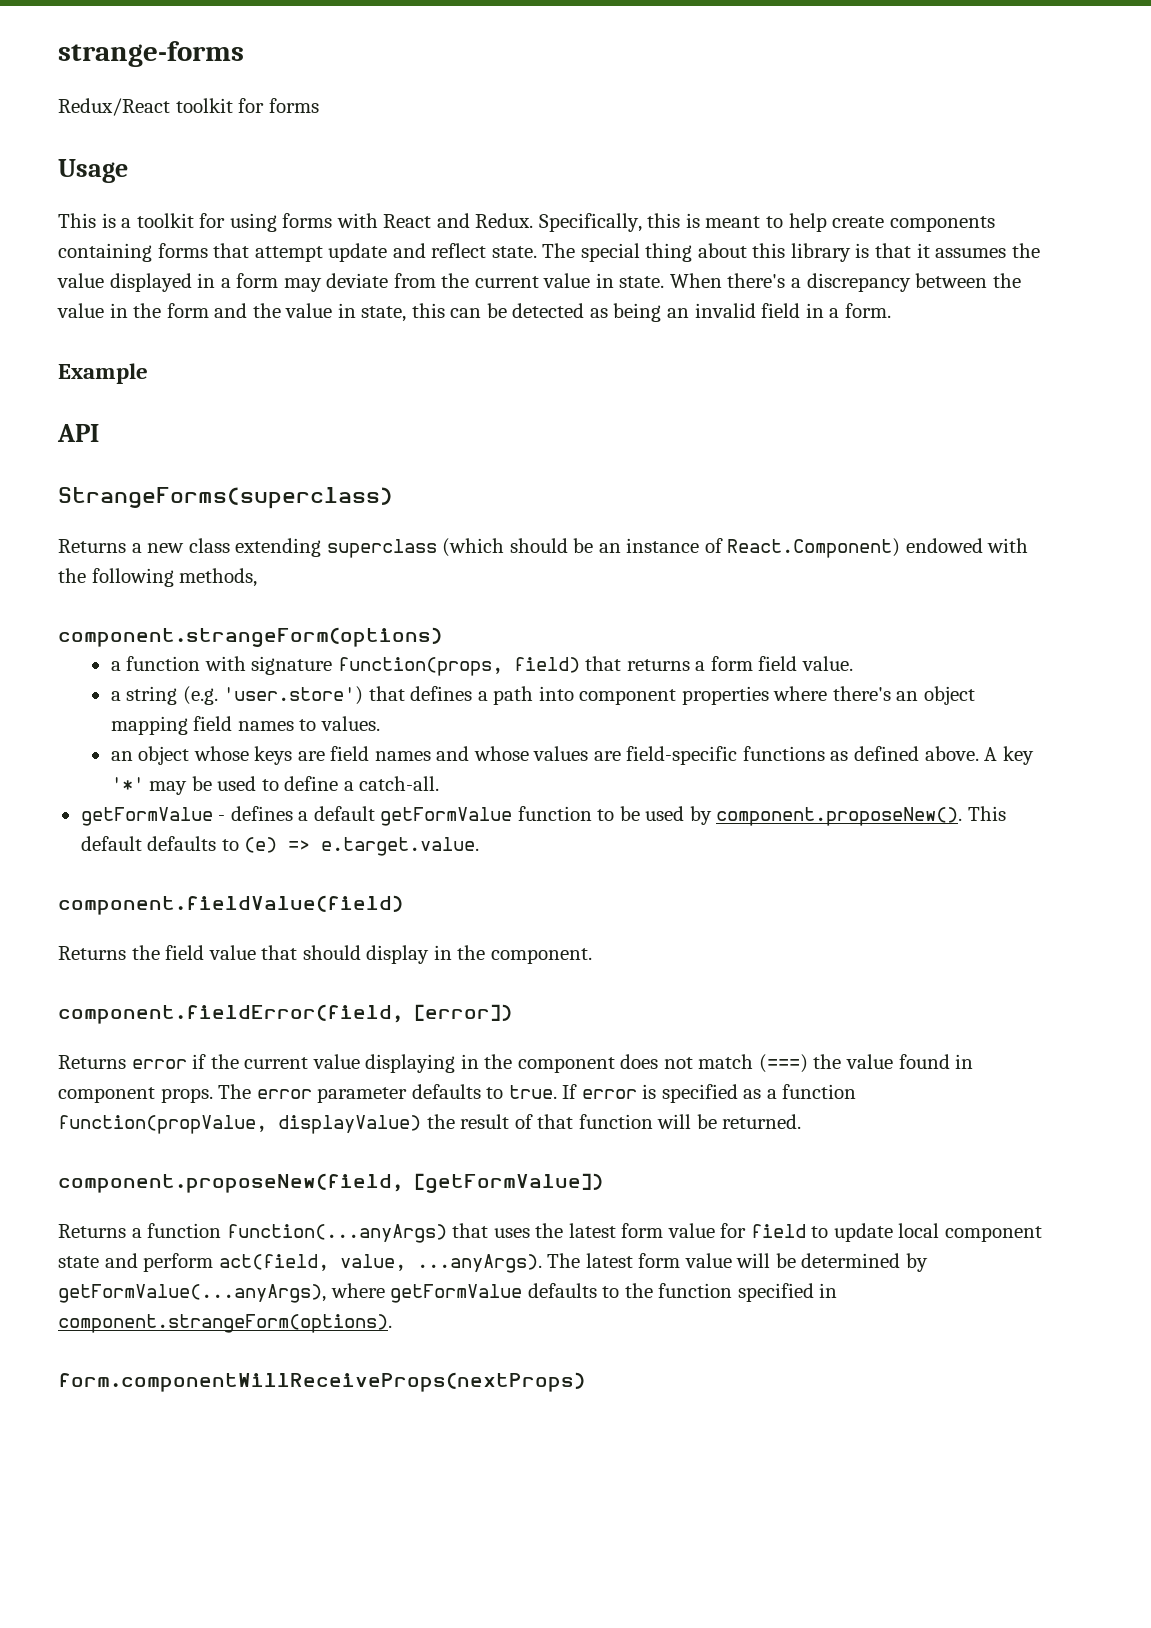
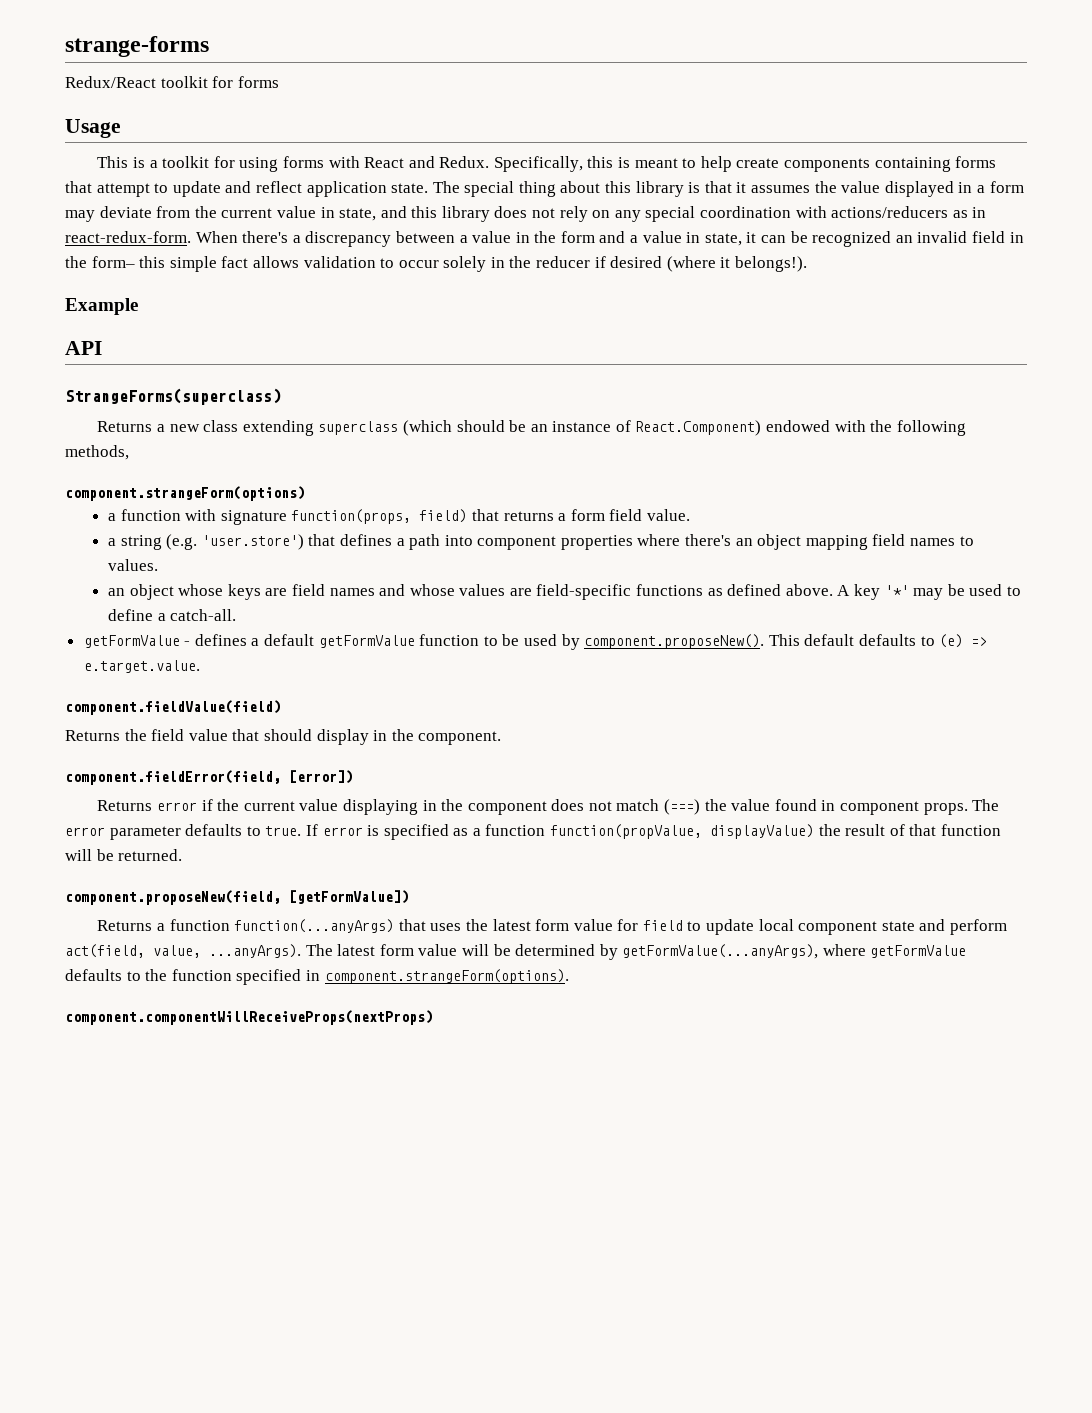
- Specifically, this is meant to help create components containing forms that attempt update and reflect state.
+ Specifically, this is meant to help create components containing forms that attempt to update and reflect application state.
- The special thing about this library is that it assumes the value displayed in a form may deviate from the current value in state.
+ The special thing about this library is that it assumes the value displayed in a form may deviate from the current value in state, and this library does not rely on any special coordination with actions/reducers as in react-redux-form.
- When there's a discrepancy between the value in the form and the value in state, this can be detected as being an invalid field in a form.
+ When there's a discrepancy between a value in the form and a value in state, it can be recognized an invalid field in the form– this simple fact allows validation to occur solely in the reducer if desired (where it belongs!).
- form.componentWillReceiveProps(nextProps)
+ component.componentWillReceiveProps(nextProps)

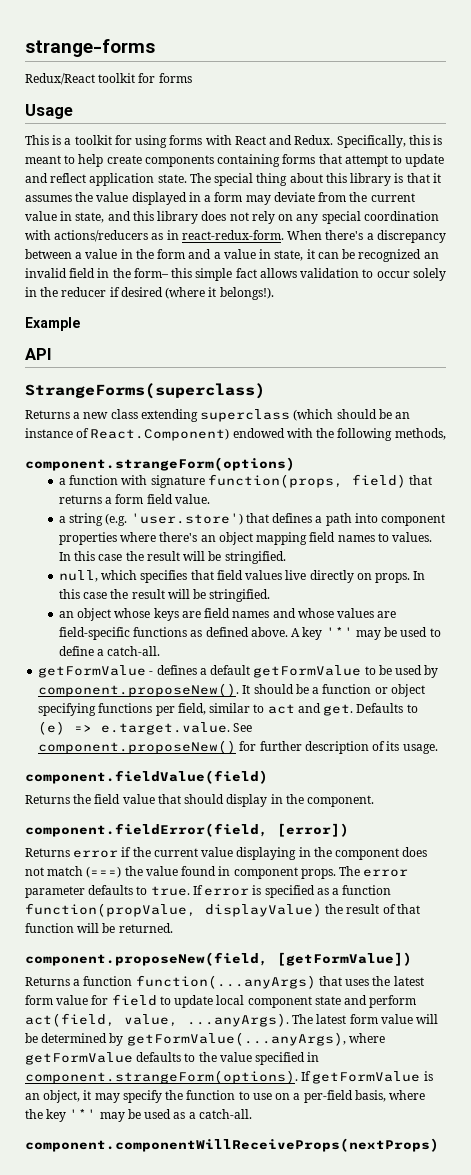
- a string (e.g. 'user.store') that defines a path into component properties where there's an object mapping field names to values.
+ a string (e.g. 'user.store') that defines a path into component properties where there's an object mapping field names to values. In this case the result will be stringified.
+ null, which specifies that field values live directly on props. In this case the result will be stringified.
- getFormValue - defines a default getFormValue function to be used by component.proposeNew(). This default defaults to (e) => e.target.value.
+ getFormValue - defines a default getFormValue to be used by component.proposeNew(). It should be a function or object specifying functions per field, similar to act and get. Defaults to (e) => e.target.value. See component.proposeNew() for further description of its usage.
- Returns a function function(...anyArgs) that uses the latest form value for field to update local component state and perform act(field, value, ...anyArgs). The latest form value will be determined by getFormValue(...anyArgs), where getFormValue defaults to the function specified in component.strangeForm(options).
+ Returns a function function(...anyArgs) that uses the latest form value for field to update local component state and perform act(field, value, ...anyArgs). The latest form value will be determined by getFormValue(...anyArgs), where getFormValue defaults to the value specified in component.strangeForm(options). If getFormValue is an object, it may specify the function to use on a per-field basis, where the key '*' may be used as a catch-all.

